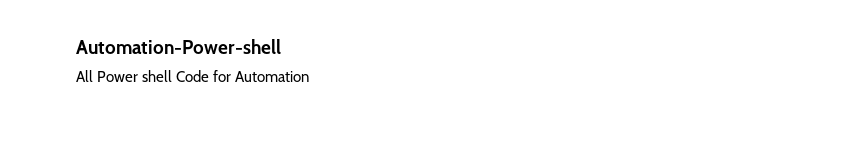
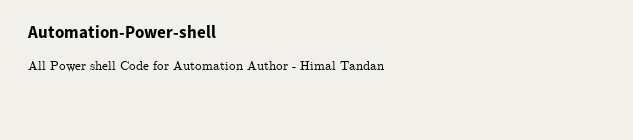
- All Power shell Code for Automation
+ All Power shell Code for Automation Author - Himal Tandan

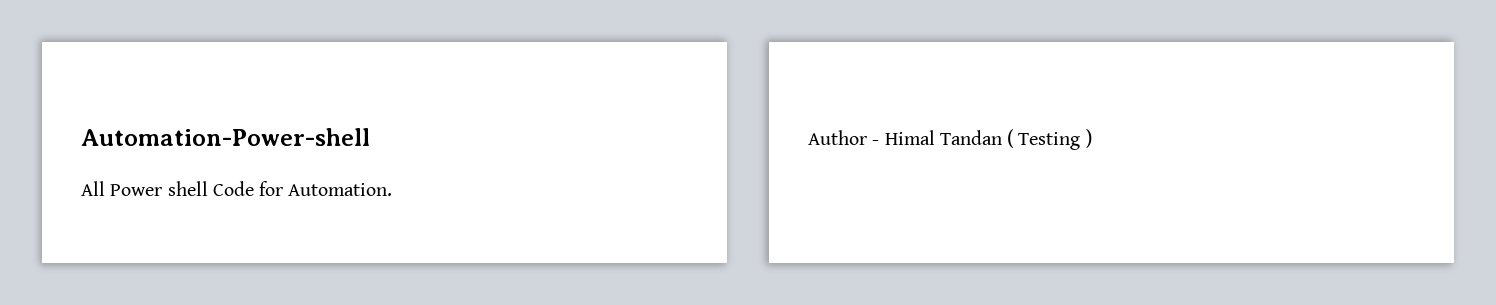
- All Power shell Code for Automation Author - Himal Tandan
+ All Power shell Code for Automation.
+ Author - Himal Tandan ( Testing )

